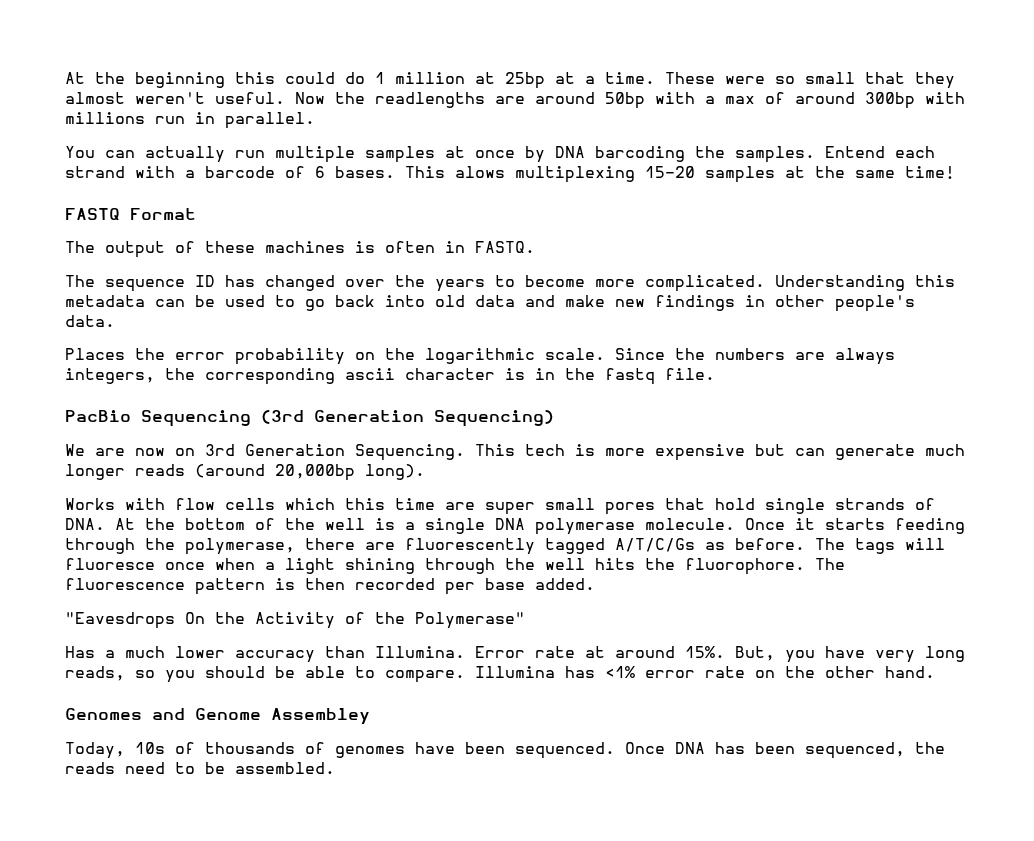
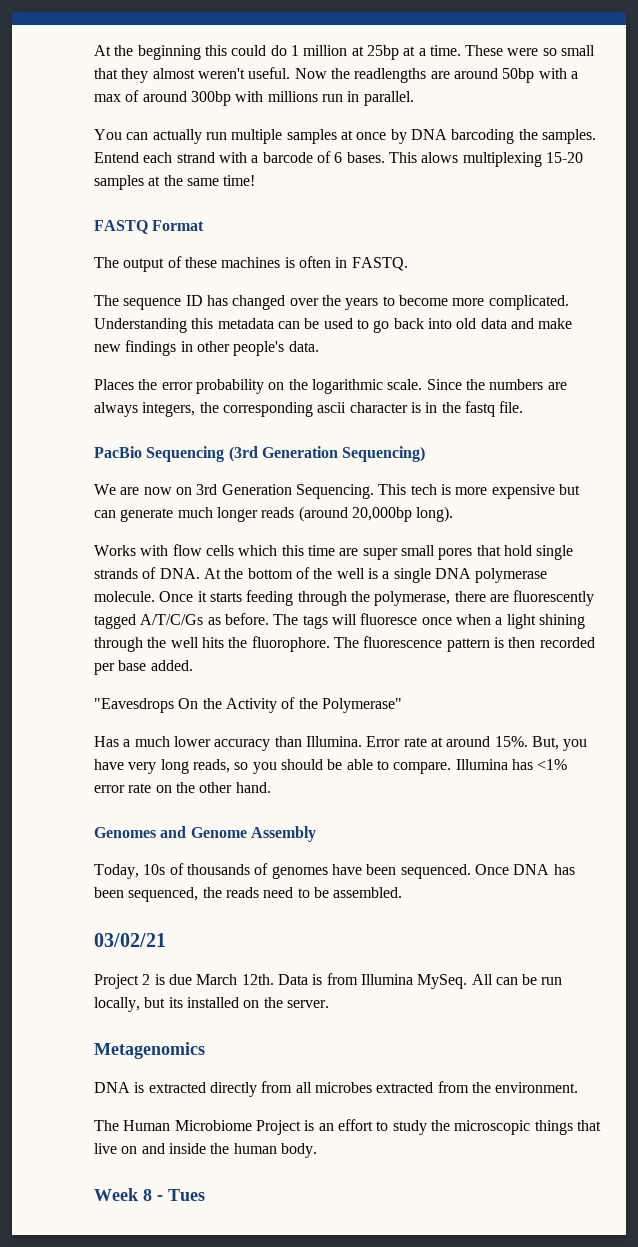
- Genomes and Genome Assembley
+ Genomes and Genome Assembly
+ 03/02/21
+ Project 2 is due March 12th. Data is from Illumina MySeq. All can be run locally, but its installed on the server.
+ Metagenomics
+ DNA is extracted directly from all microbes extracted from the environment.
+ The Human Microbiome Project is an effort to study the microscopic things that live on and inside the human body.
+ Week 8 - Tues

